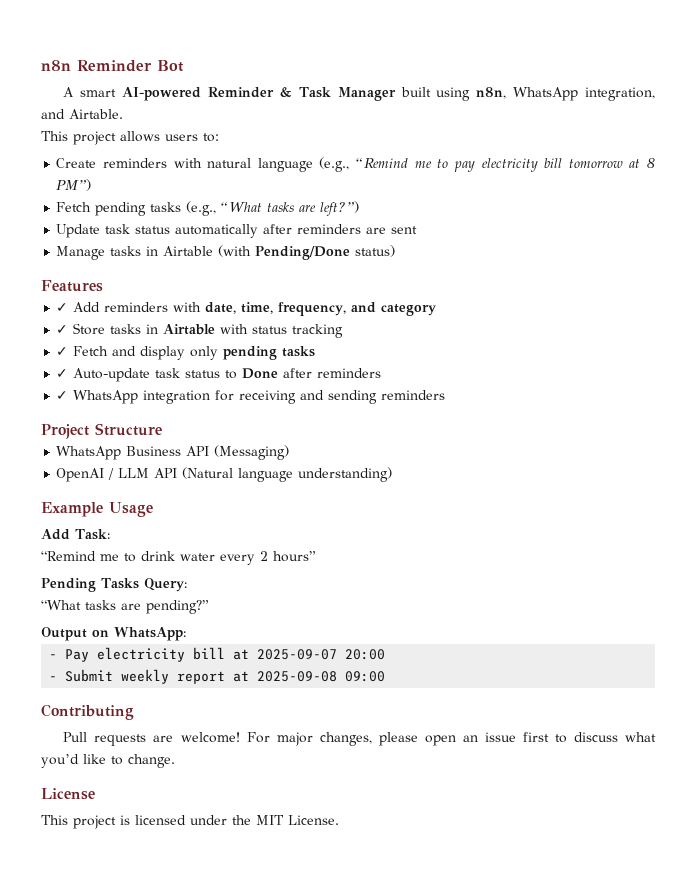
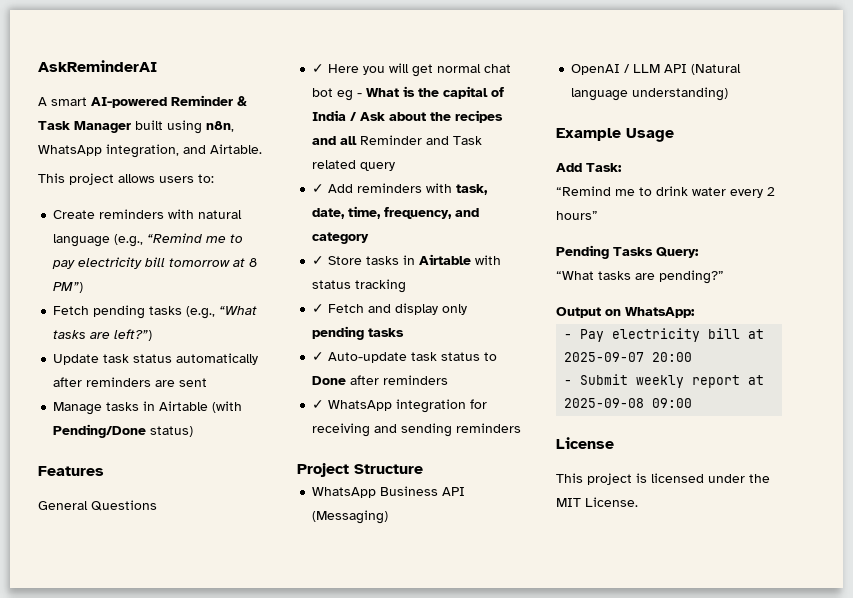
- n8n Reminder Bot
+ AskReminderAI
+ General Questions
+ ✓ Here you will get normal chat bot eg - What is the capital of India / Ask about the recipes and all Reminder and Task related query
- ✓ Add reminders with date, time, frequency, and category
+ ✓ Add reminders with task, date, time, frequency, and category
- Contributing
- Pull requests are welcome! For major changes, please open an issue first to discuss what you’d like to change.

